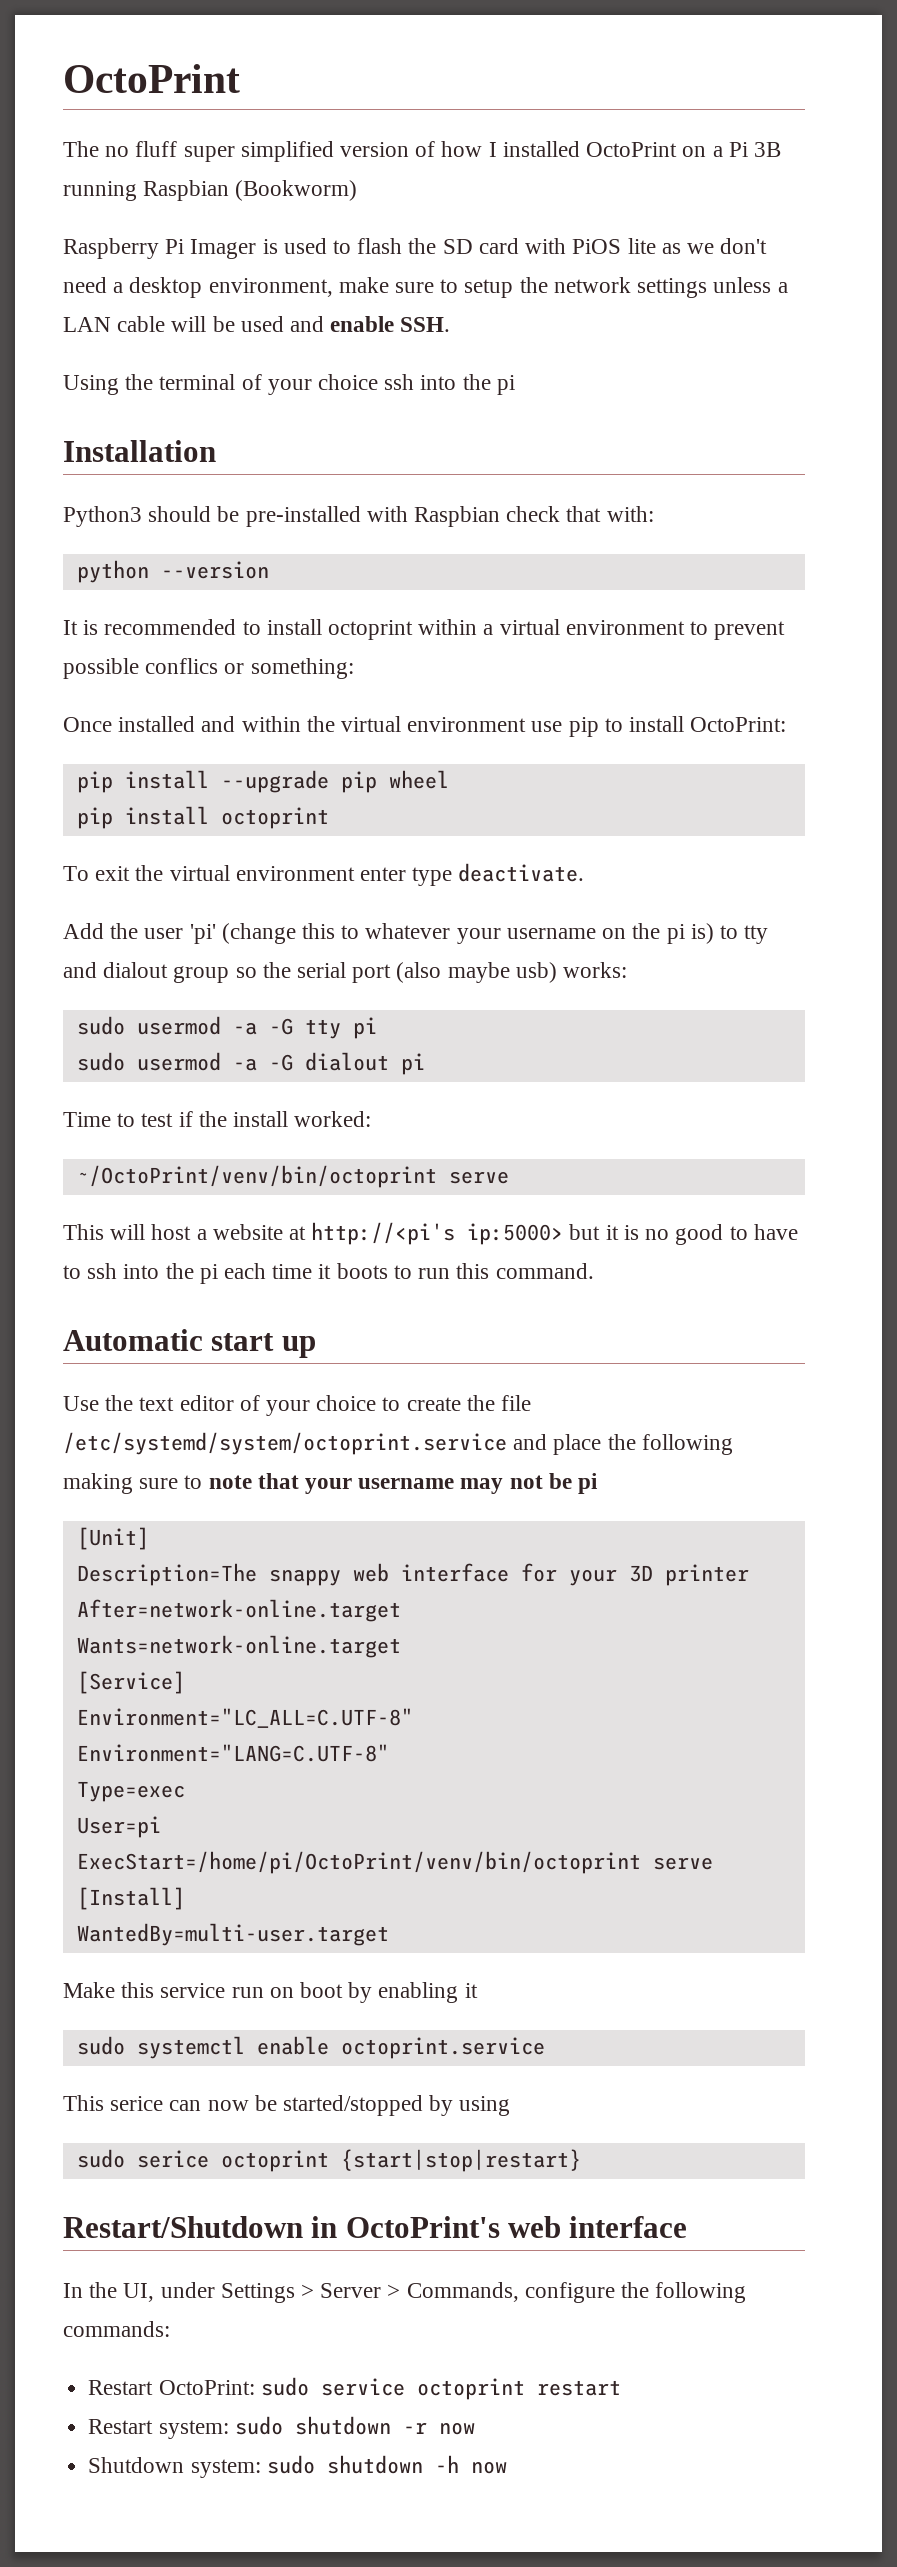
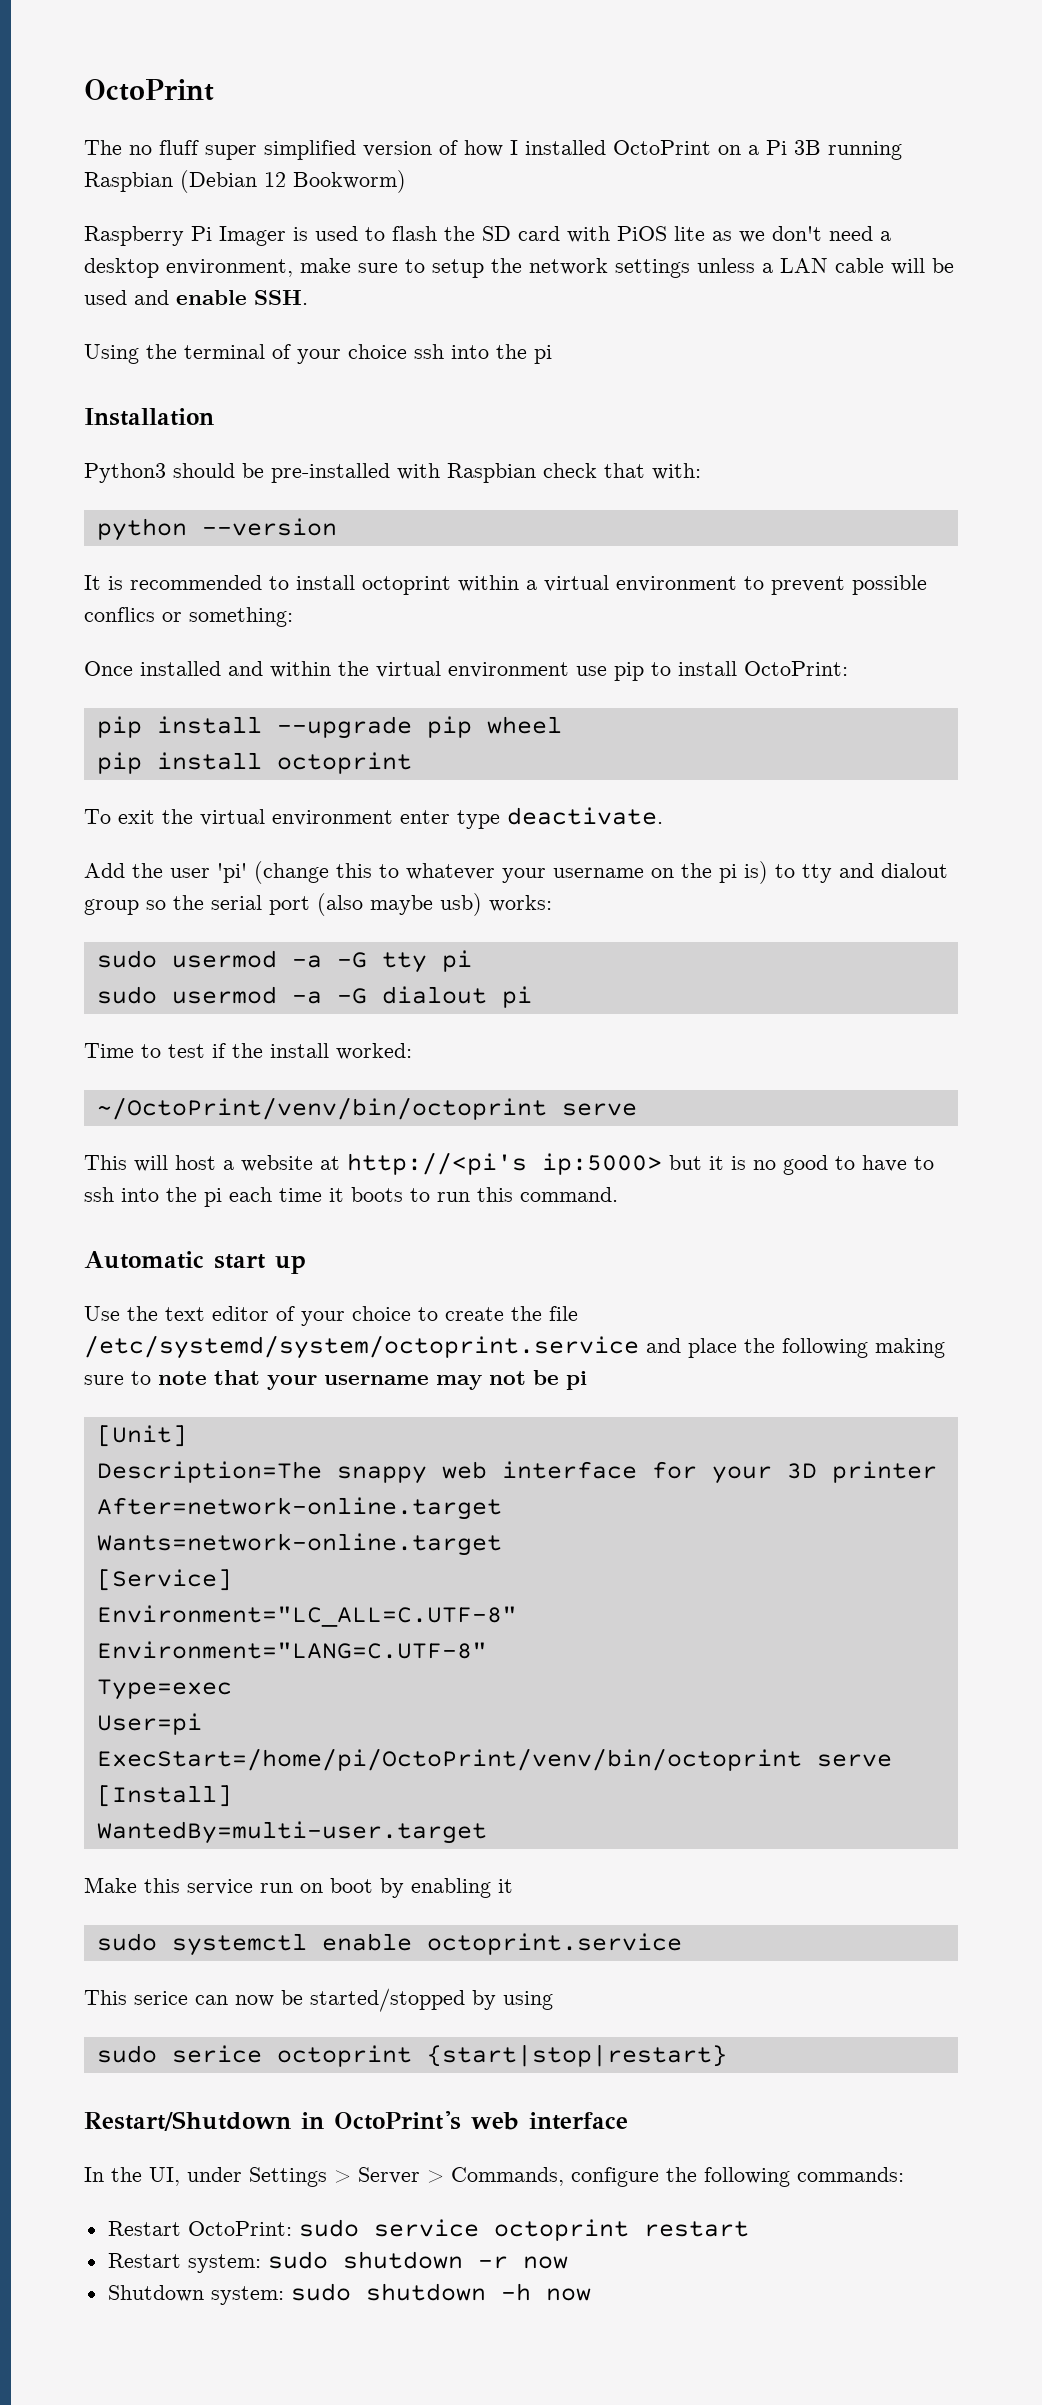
- The no fluff super simplified version of how I installed OctoPrint on a Pi 3B running Raspbian (Bookworm)
+ The no fluff super simplified version of how I installed OctoPrint on a Pi 3B running Raspbian (Debian 12 Bookworm)

